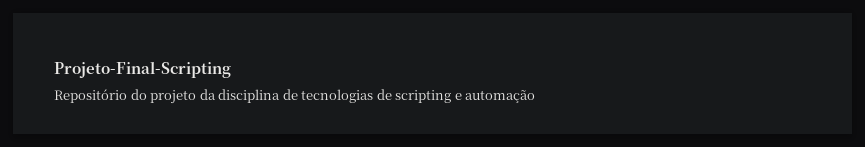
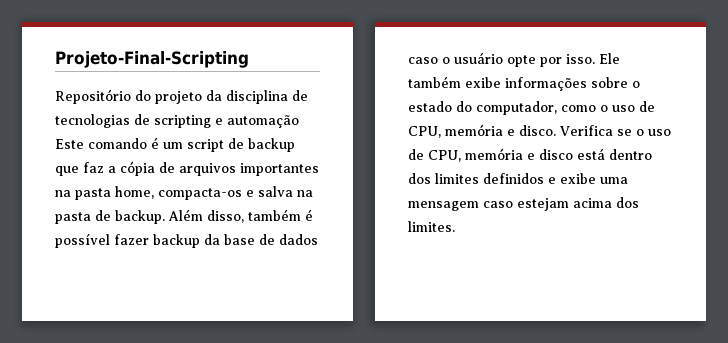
- Repositório do projeto da disciplina de tecnologias de scripting e automação
+ Repositório do projeto da disciplina de tecnologias de scripting e automação Este comando é um script de backup que faz a cópia de arquivos importantes na pasta home, compacta-os e salva na pasta de backup. Além disso, também é possível fazer backup da base de dados caso o usuário opte por isso. Ele também exibe informações sobre o estado do computador, como o uso de CPU, memória e disco. Verifica se o uso de CPU, memória e disco está dentro dos limites definidos e exibe uma mensagem caso estejam acima dos limites.

